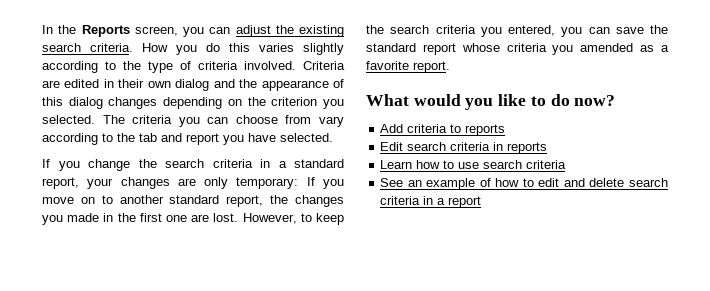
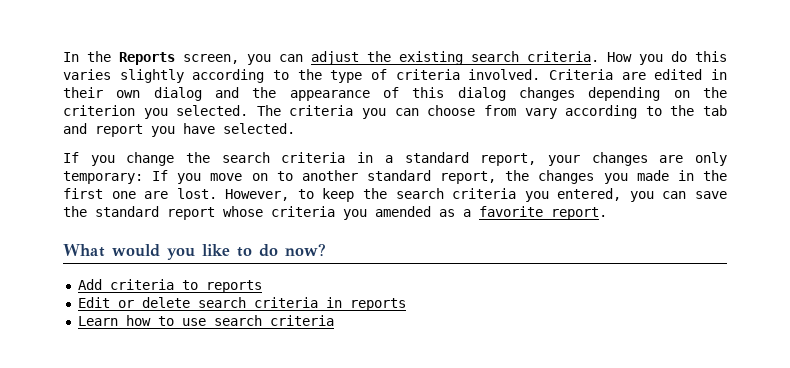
- Edit search criteria in reports
+ Edit or delete search criteria in reports
- See an example of how to edit and delete search criteria in a report

